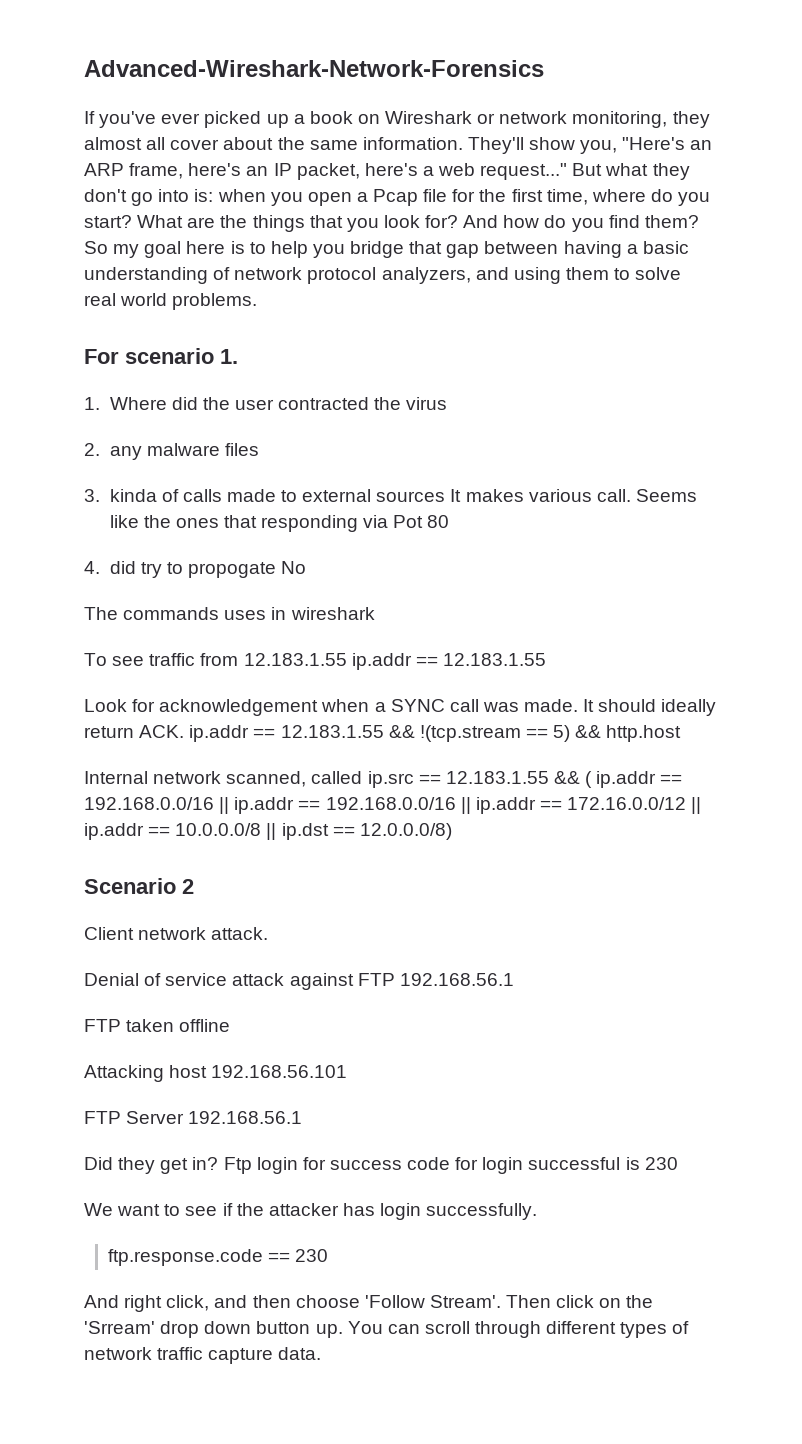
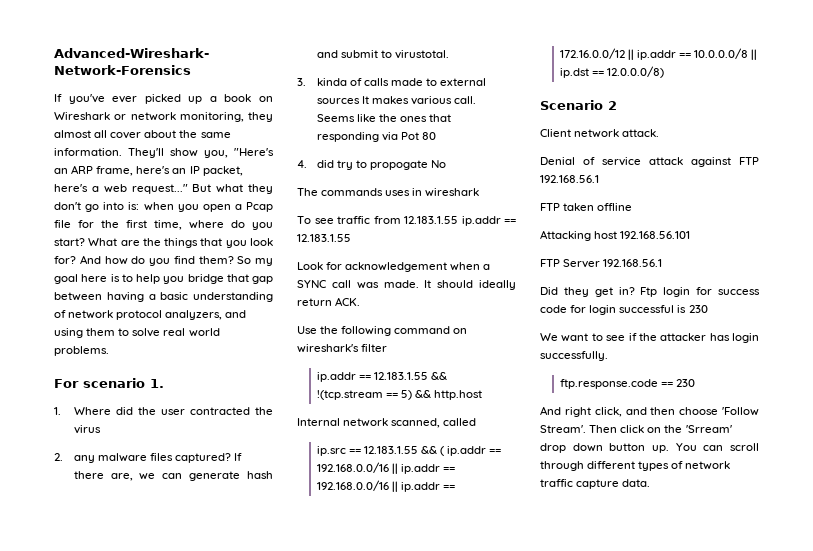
- 2. any malware files
+ 2. any malware files captured? If there are, we can generate hash and submit to virustotal.
- It should ideally return ACK. ip.addr == 12.183.1.55 && !(tcp.stream == 5) && http.host
+ It should ideally return ACK.
+ Use the following command on wireshark's filter
+ ip.addr == 12.183.1.55 && !(tcp.stream == 5) && http.host
- Internal network scanned, called ip.src == 12.183.1.55 && ( ip.addr == 192.168.0.0/16 || ip.addr == 192.168.0.0/16 || ip.addr == 172.16.0.0/12 || ip.addr == 10.0.0.0/8 || ip.dst == 12.0.0.0/8)
+ Internal network scanned, called
+ ip.src == 12.183.1.55 && ( ip.addr == 192.168.0.0/16 || ip.addr == 192.168.0.0/16 || ip.addr == 172.16.0.0/12 || ip.addr == 10.0.0.0/8 || ip.dst == 12.0.0.0/8)

